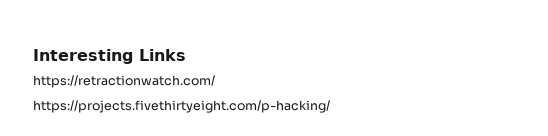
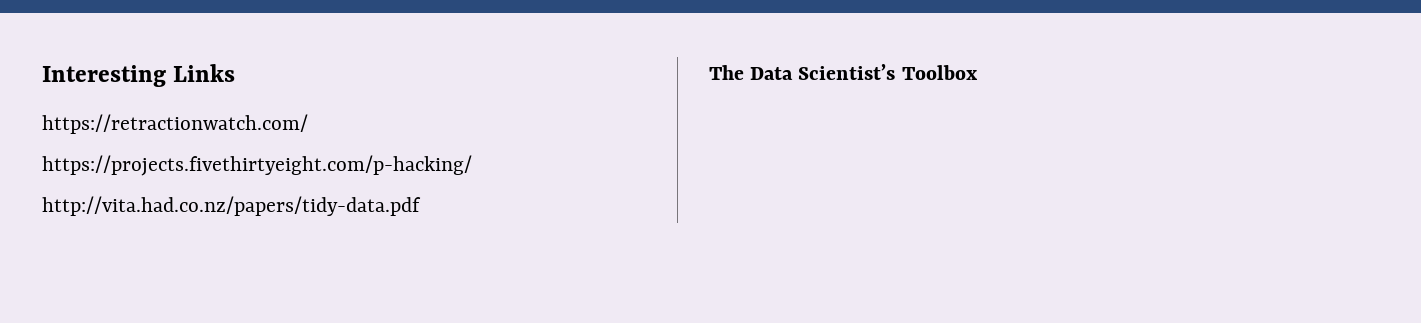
+ http://vita.had.co.nz/papers/tidy-data.pdf
+ The Data Scientist’s Toolbox

